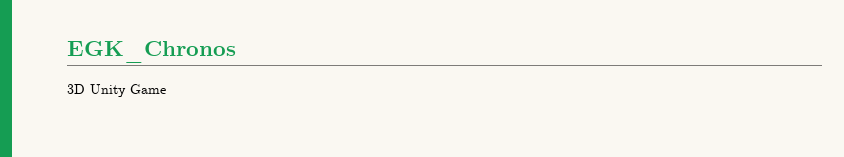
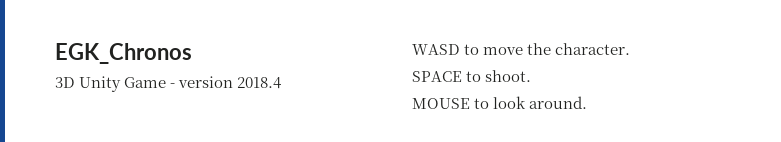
- 3D Unity Game
+ 3D Unity Game - version 2018.4
+ WASD to move the character.
+ SPACE to shoot.
+ MOUSE to look around.

